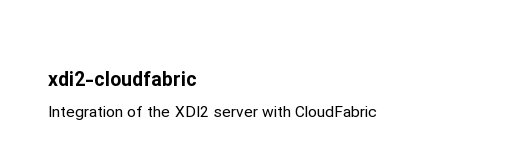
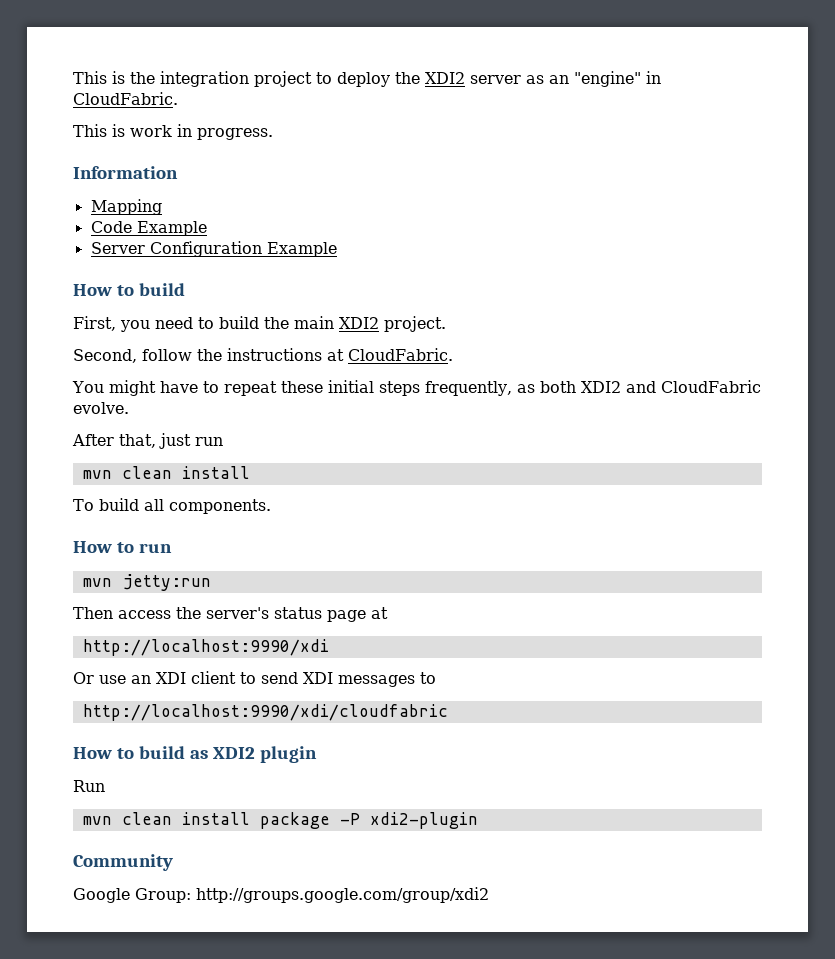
- xdi2-cloudfabric
- Integration of the XDI2 server with CloudFabric
+ This is the integration project to deploy the XDI2 server as an "engine" in CloudFabric.
+ This is work in progress.
+ Information
+ Mapping
+ Code Example
+ Server Configuration Example
+ How to build
+ First, you need to build the main XDI2 project.
+ Second, follow the instructions at CloudFabric.
+ You might have to repeat these initial steps frequently, as both XDI2 and CloudFabric evolve.
+ After that, just run
+ mvn clean install
+ To build all components.
+ How to run
+ mvn jetty:run
+ Then access the server's status page at
+ http://localhost:9990/xdi
+ Or use an XDI client to send XDI messages to
+ http://localhost:9990/xdi/cloudfabric
+ How to build as XDI2 plugin
+ Run
+ mvn clean install package -P xdi2-plugin
+ Community
+ Google Group: http://groups.google.com/group/xdi2

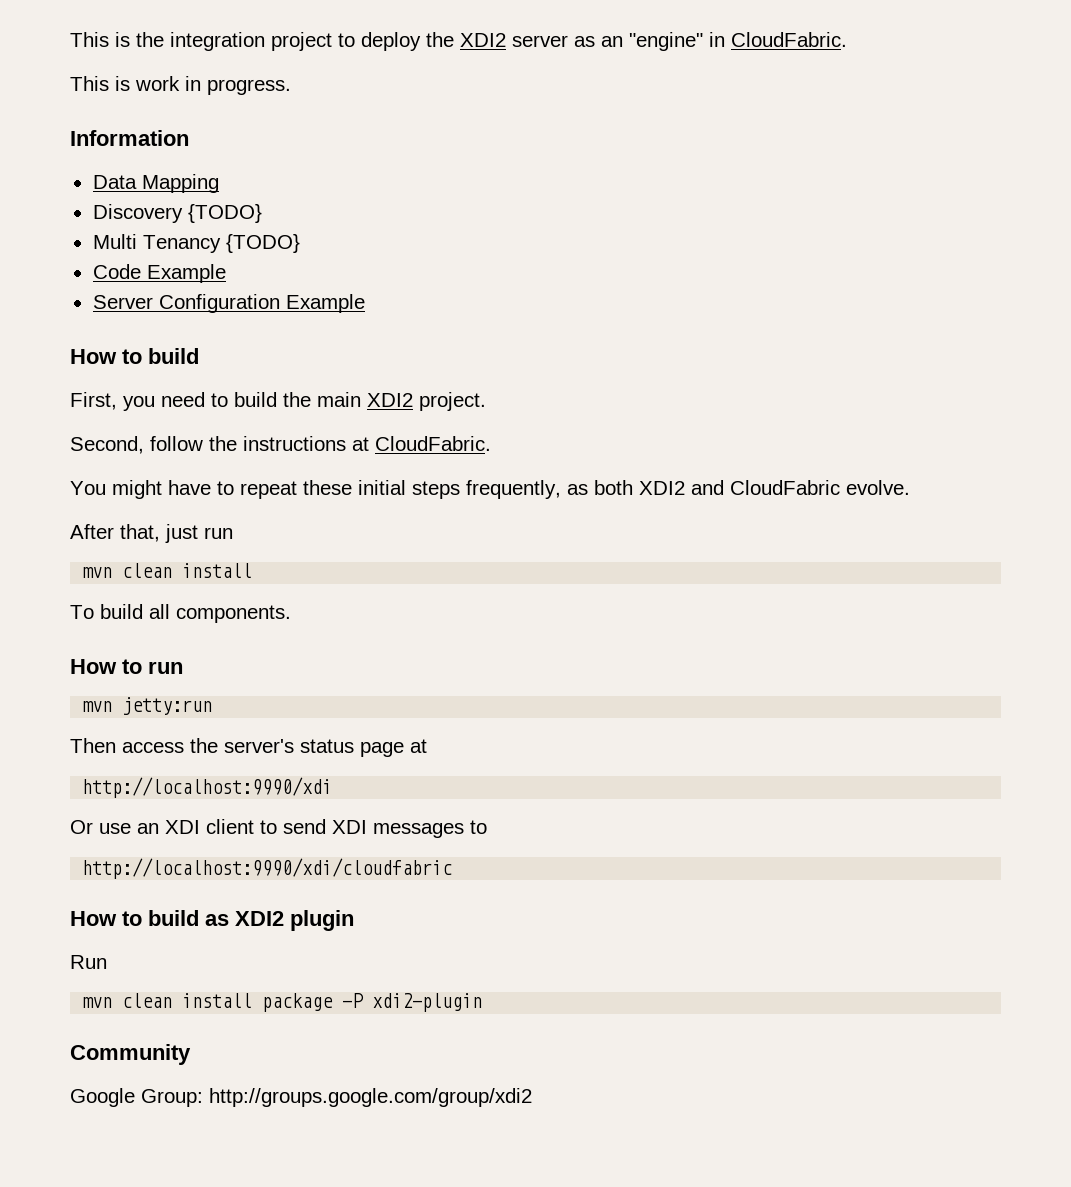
- Mapping
+ Data Mapping
+ Discovery {TODO}
+ Multi Tenancy {TODO}

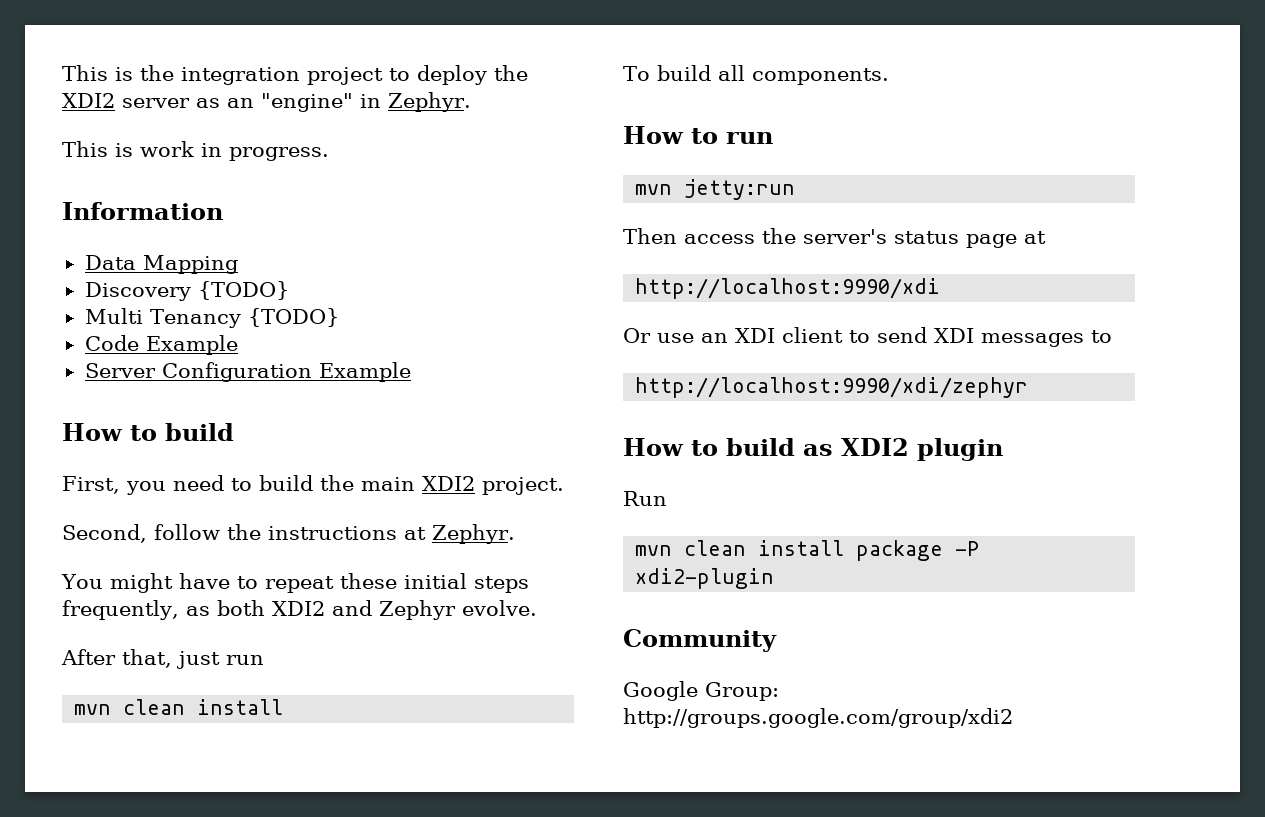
- This is the integration project to deploy the XDI2 server as an "engine" in CloudFabric.
+ This is the integration project to deploy the XDI2 server as an "engine" in Zephyr.
- Second, follow the instructions at CloudFabric.
+ Second, follow the instructions at Zephyr.
- You might have to repeat these initial steps frequently, as both XDI2 and CloudFabric evolve.
+ You might have to repeat these initial steps frequently, as both XDI2 and Zephyr evolve.
- http://localhost:9990/xdi/cloudfabric
+ http://localhost:9990/xdi/zephyr

